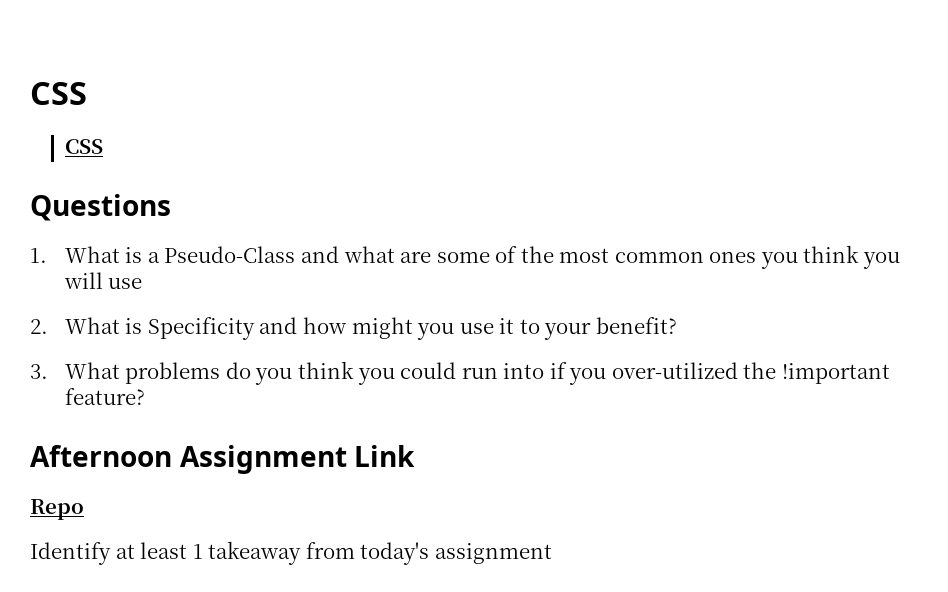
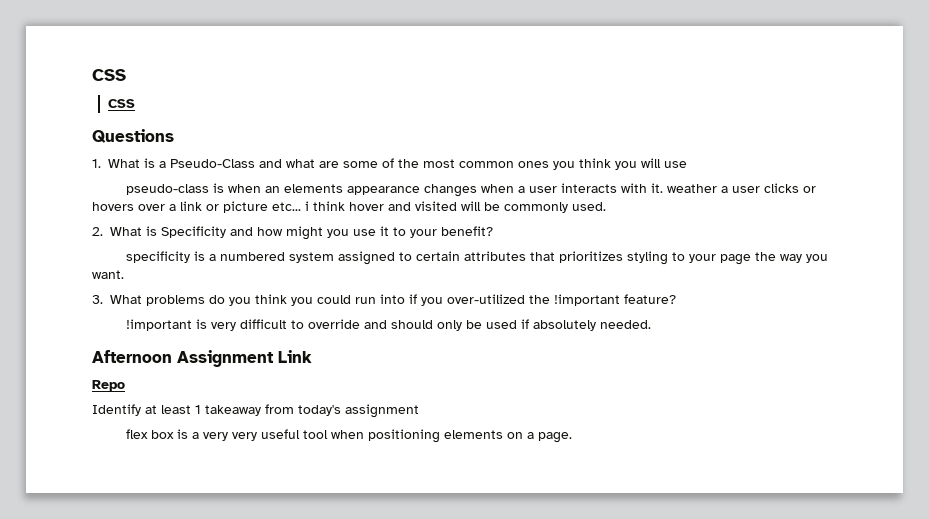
+ pseudo-class is when an elements appearance changes when a user interacts with it. weather a user clicks or hovers over a link or picture etc... i think hover and visited will be commonly used.
+ specificity is a numbered system assigned to certain attributes that prioritizes styling to your page the way you want.
+ !important is very difficult to override and should only be used if absolutely needed.
+ flex box is a very very useful tool when positioning elements on a page.

